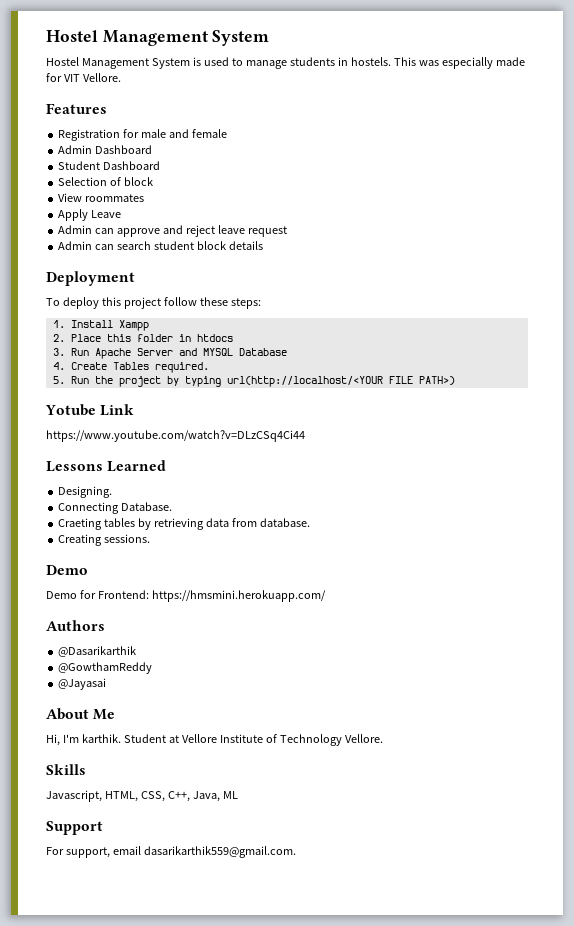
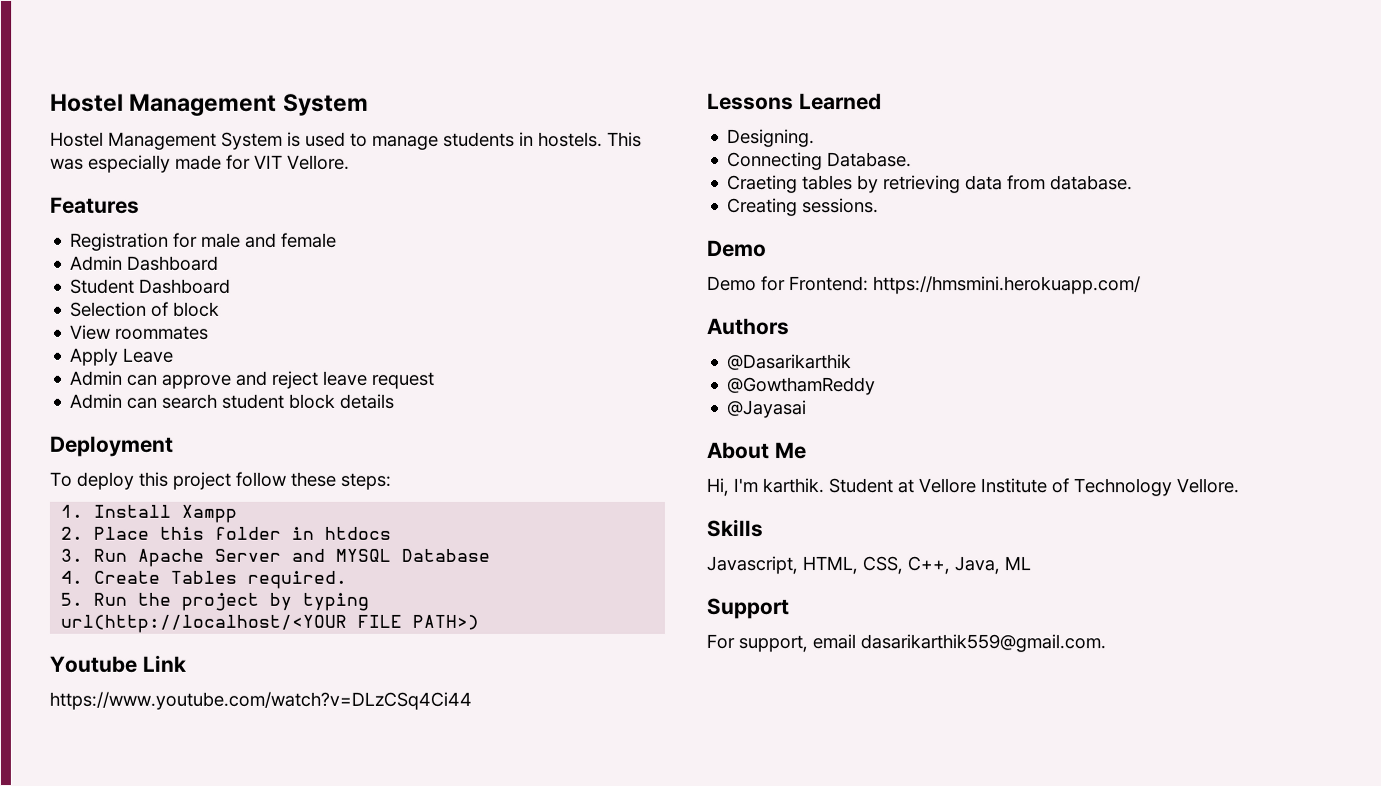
- Yotube Link
+ Youtube Link

